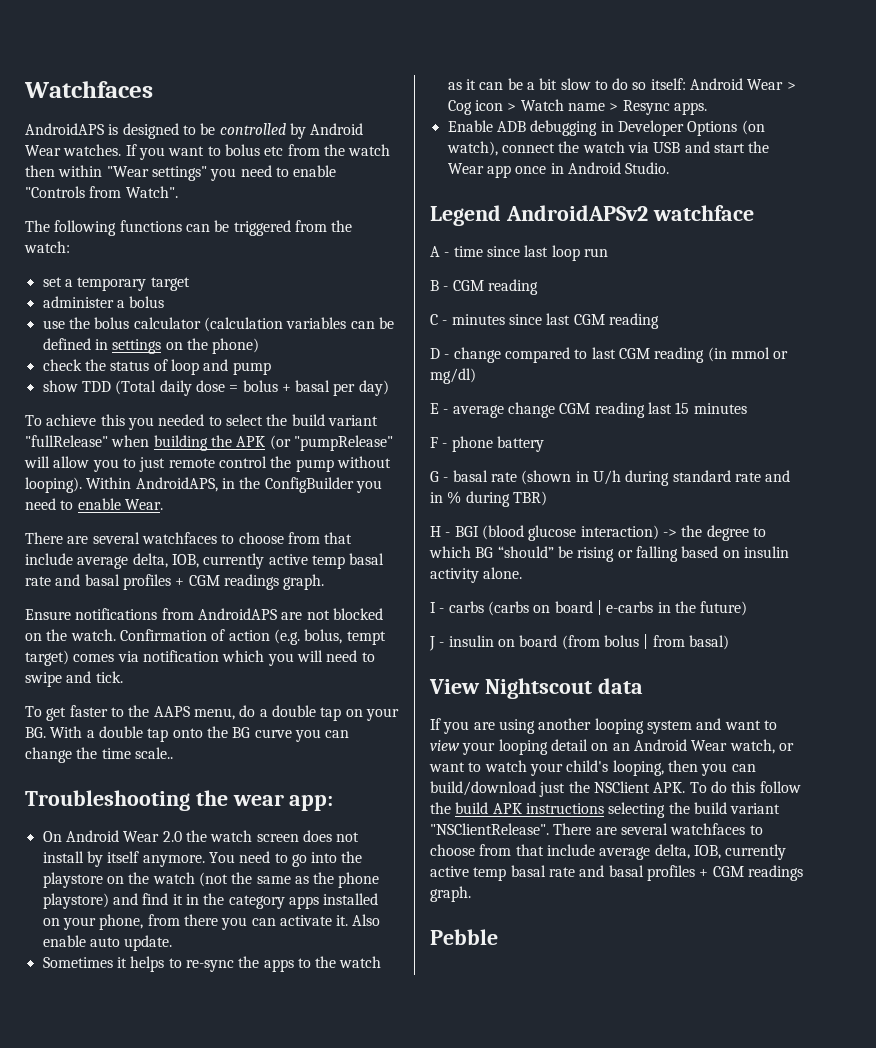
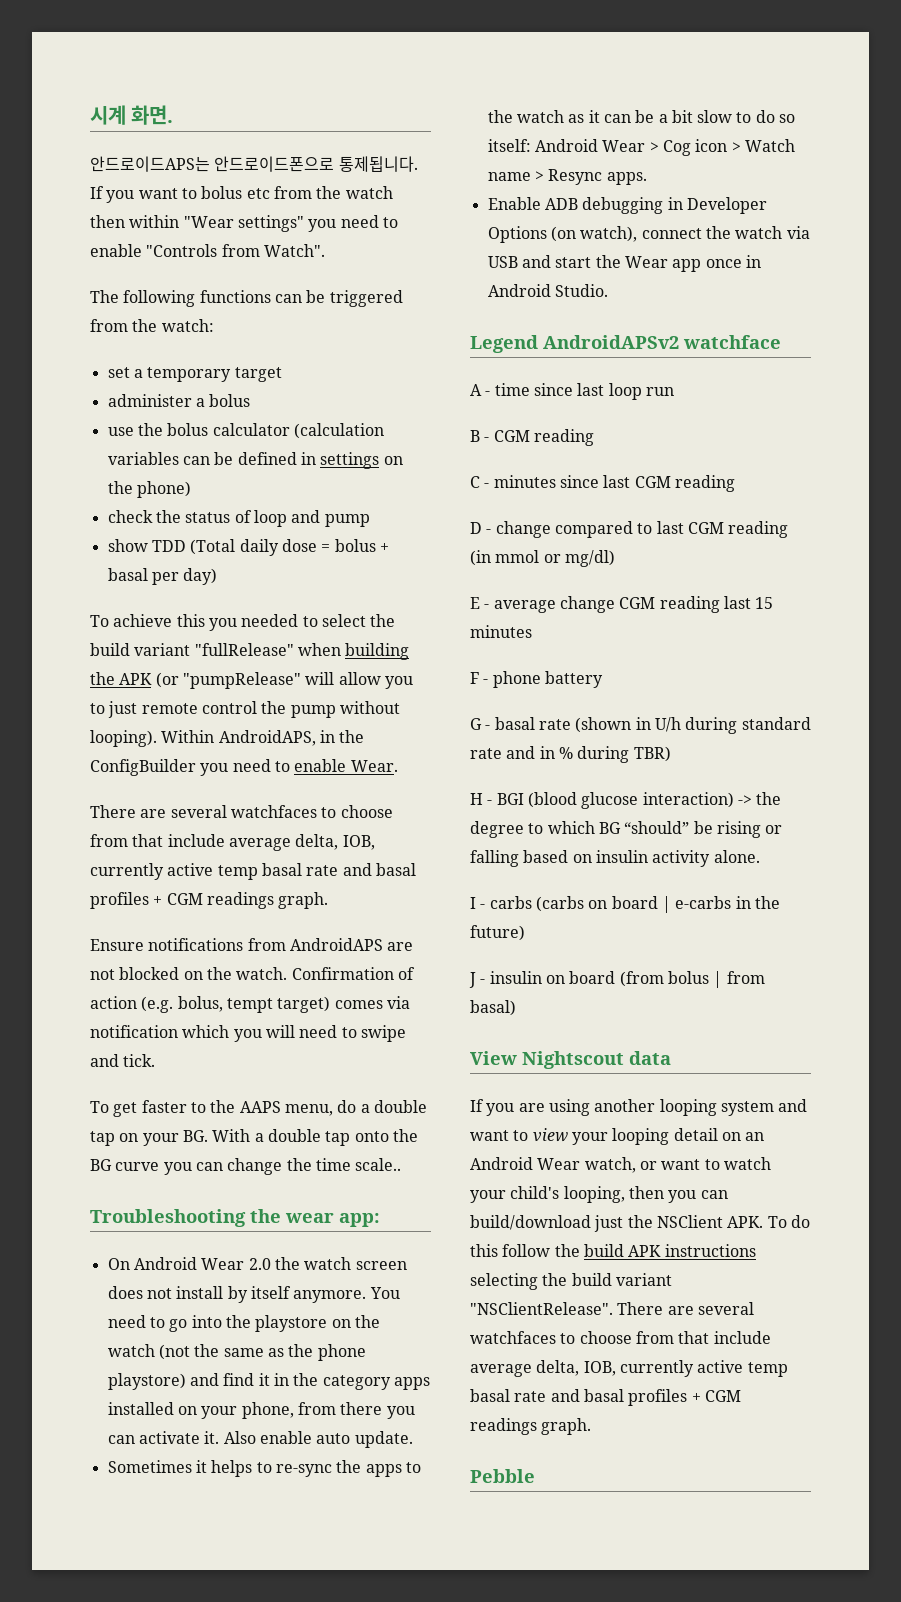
- Watchfaces
- AndroidAPS is designed to be controlled by Android Wear watches.
+ 시계 화면.
+ 안드로이드APS는 안드로이드폰으로 통제됩니다.

